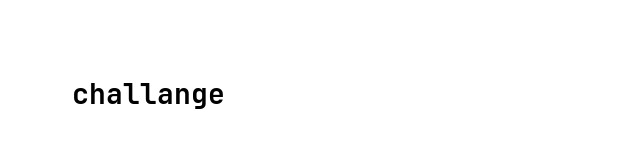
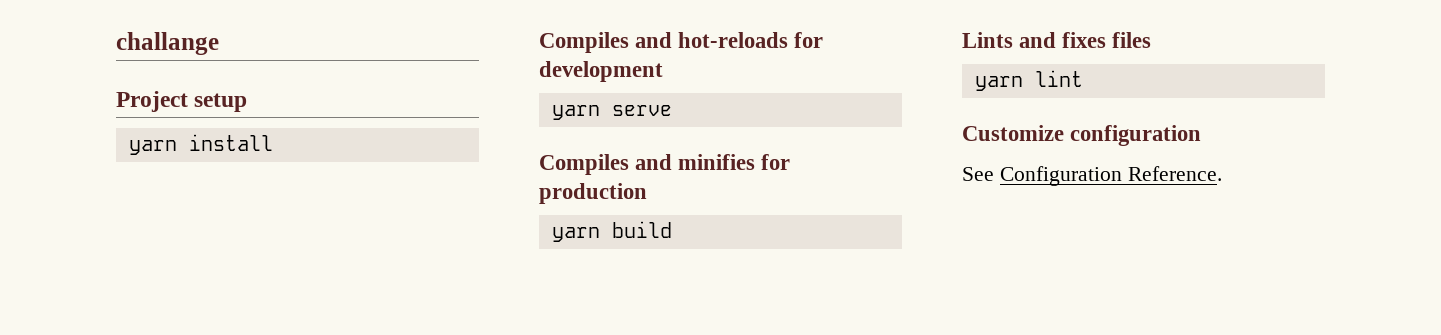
+ Project setup
+ yarn install
+ Compiles and hot-reloads for development
+ yarn serve
+ Compiles and minifies for production
+ yarn build
+ Lints and fixes files
+ yarn lint
+ Customize configuration
+ See Configuration Reference.

